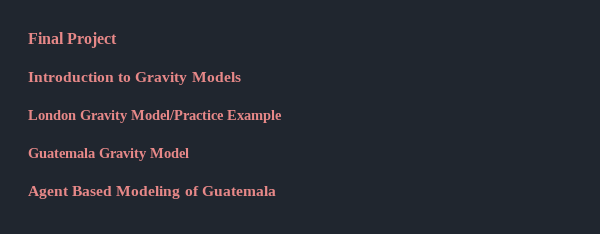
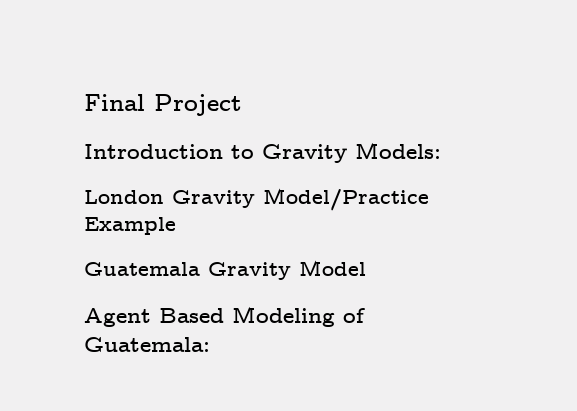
- Introduction to Gravity Models
+ Introduction to Gravity Models:
- Agent Based Modeling of Guatemala
+ Agent Based Modeling of Guatemala:

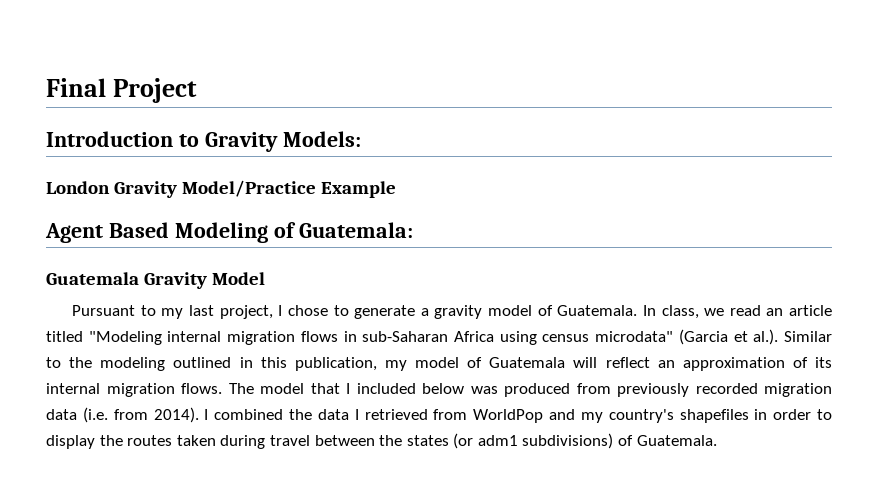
- Guatemala Gravity Model
+ Guatemala Gravity Model
+ Pursuant to my last project, I chose to generate a gravity model of Guatemala. In class, we read an article titled "Modeling internal migration flows in sub-Saharan Africa using census microdata" (Garcia et al.). Similar to the modeling outlined in this publication, my model of Guatemala will reflect an approximation of its internal migration flows. The model that I included below was produced from previously recorded migration data (i.e. from 2014). I combined the data I retrieved from WorldPop and my country's shapefiles in order to display the routes taken during travel between the states (or adm1 subdivisions) of Guatemala.

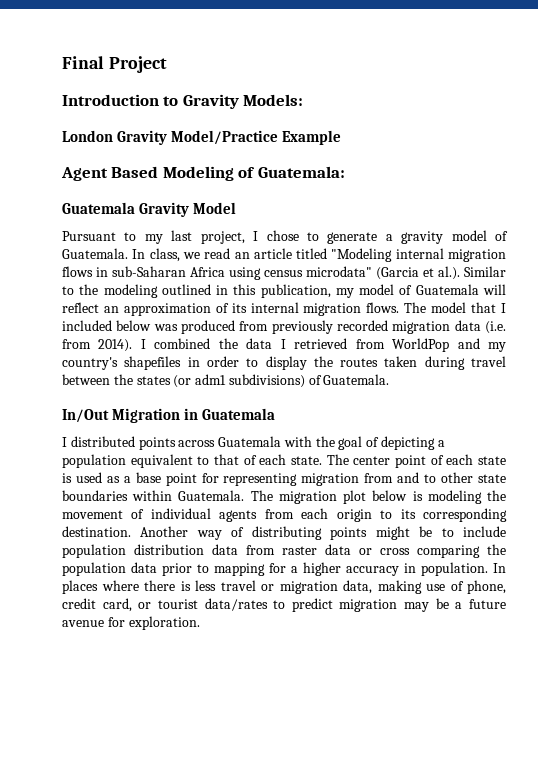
+ In/Out Migration in Guatemala
+ I distributed points across Guatemala with the goal of depicting a population equivalent to that of each state. The center point of each state is used as a base point for representing migration from and to other state boundaries within Guatemala. The migration plot below is modeling the movement of individual agents from each origin to its corresponding destination. Another way of distributing points might be to include population distribution data from raster data or cross comparing the population data prior to mapping for a higher accuracy in population. In places where there is less travel or migration data, making use of phone, credit card, or tourist data/rates to predict migration may be a future avenue for exploration.

